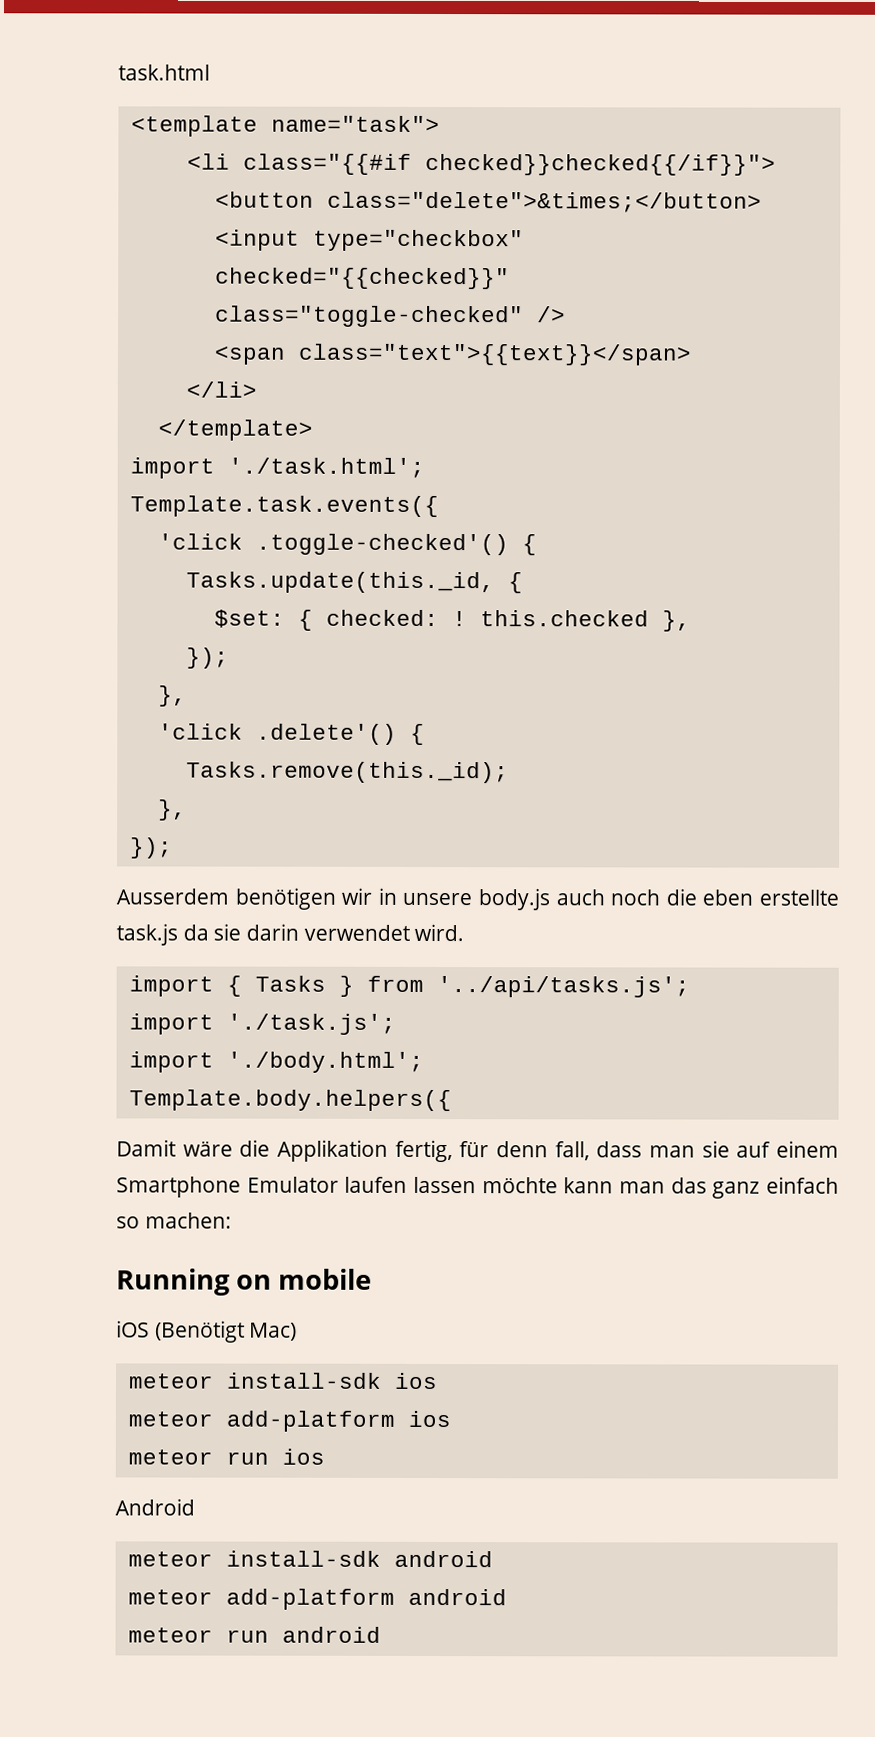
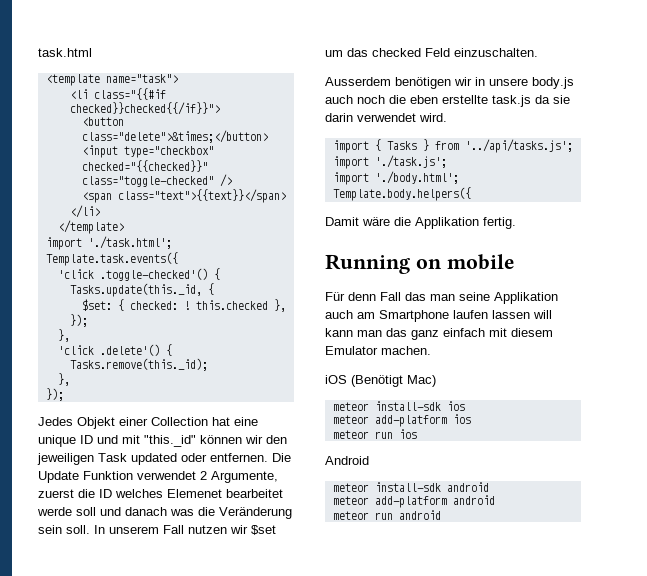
+ Jedes Objekt einer Collection hat eine unique ID und mit "this._id" können wir den jeweiligen Task updated oder entfernen. Die Update Funktion verwendet 2 Argumente, zuerst die ID welches Elemenet bearbeitet werde soll und danach was die Veränderung sein soll. In unserem Fall nutzen wir $set um das checked Feld einzuschalten.
- Damit wäre die Applikation fertig, für denn fall, dass man sie auf einem Smartphone Emulator laufen lassen möchte kann man das ganz einfach so machen:
+ Damit wäre die Applikation fertig.
  Running on mobile
+ Für denn Fall das man seine Applikation auch am Smartphone laufen lassen will kann man das ganz einfach mit diesem Emulator machen.

